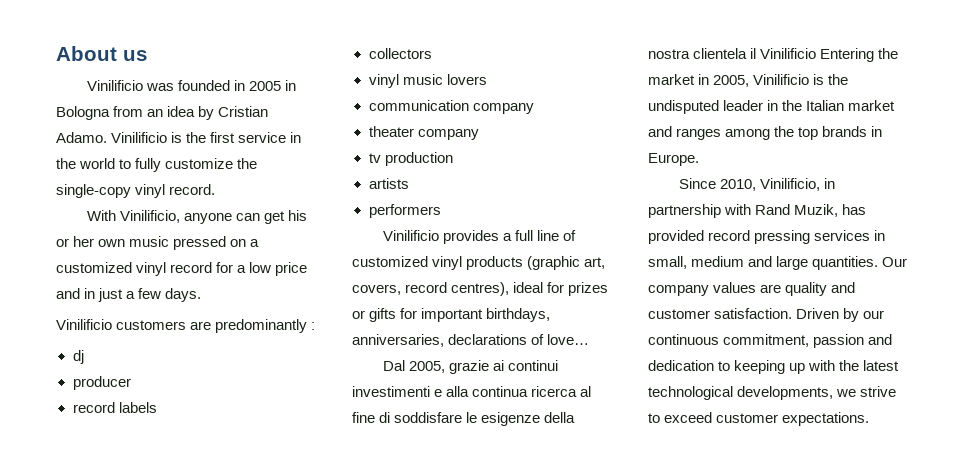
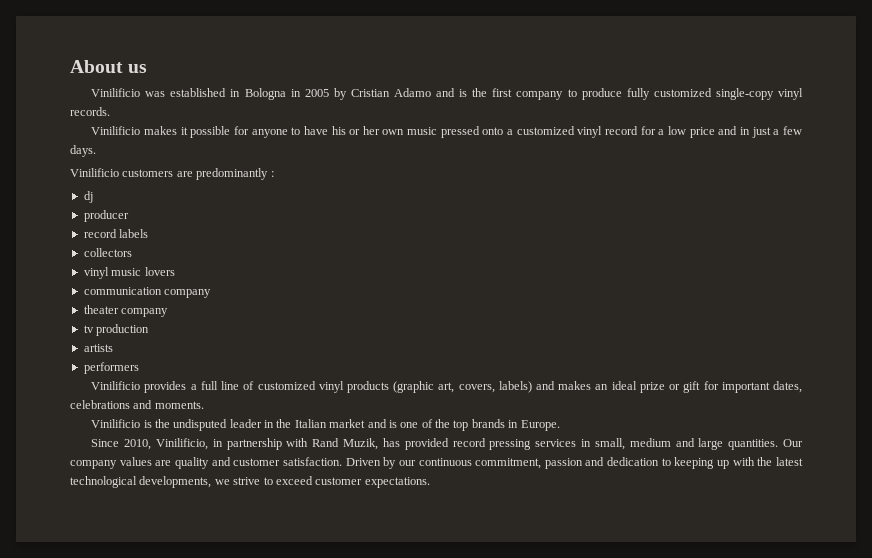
- Vinilificio was founded in 2005 in Bologna from an idea by Cristian Adamo. Vinilificio is the first service in the world to fully customize the single-copy vinyl record.
- With Vinilificio, anyone can get his or her own music pressed on a customized vinyl record for a low price and in just a few days.
+ Vinilificio was established in Bologna in 2005 by Cristian Adamo and is the first company to produce fully customized single-copy vinyl records.
+ Vinilificio makes it possible for anyone to have his or her own music pressed onto a customized vinyl record for a low price and in just a few days.
- Vinilificio provides a full line of customized vinyl products (graphic art, covers, record centres), ideal for prizes or gifts for important birthdays, anniversaries, declarations of love…
- Dal 2005, grazie ai continui investimenti e alla continua ricerca al fine di soddisfare le esigenze della nostra clientela il Vinilificio Entering the market in 2005, Vinilificio is the undisputed leader in the Italian market and ranges among the top brands in Europe.
+ Vinilificio provides a full line of customized vinyl products (graphic art, covers, labels) and makes an ideal prize or gift for important dates, celebrations and moments.
+ Vinilificio is the undisputed leader in the Italian market and is one of the top brands in Europe.

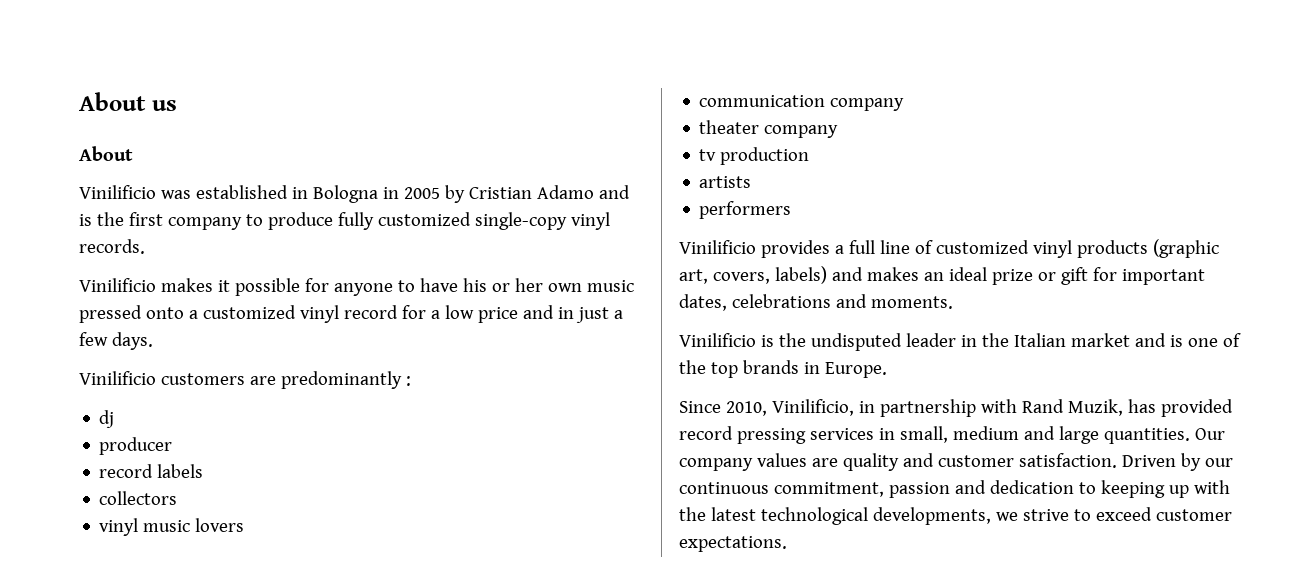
  About us
+ About

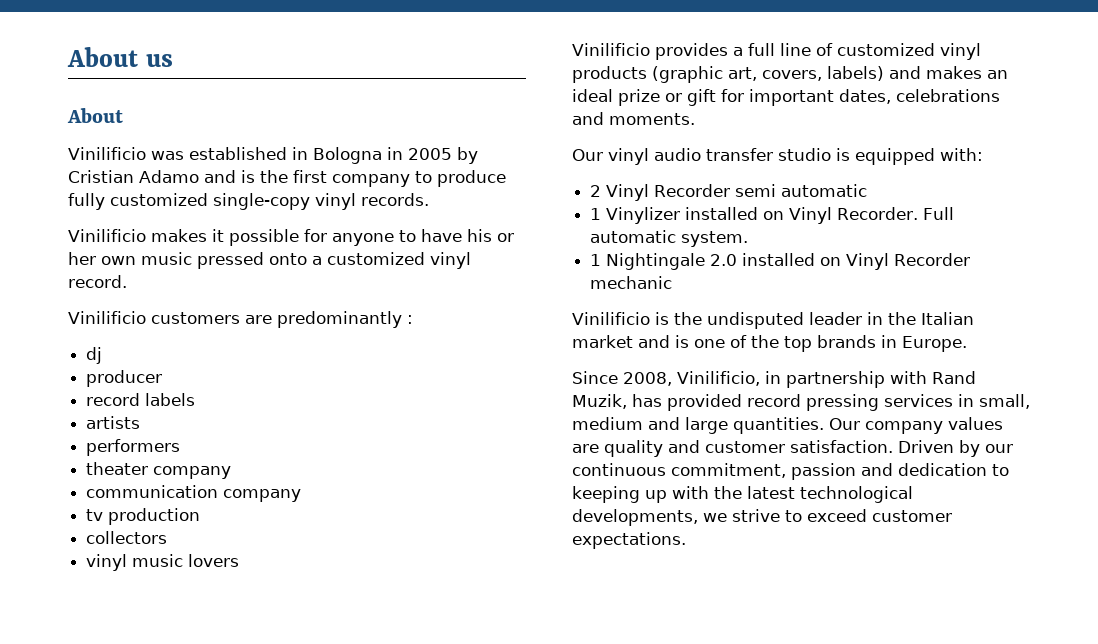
- Vinilificio makes it possible for anyone to have his or her own music pressed onto a customized vinyl record for a low price and in just a few days.
+ Vinilificio makes it possible for anyone to have his or her own music pressed onto a customized vinyl record.
+ artists
+ performers
+ theater company
+ communication company
+ tv production
  collectors
  vinyl music lovers
- communication company
- theater company
- tv production
- artists
- performers
+ Our vinyl audio transfer studio is equipped with:
+ 2 Vinyl Recorder semi automatic
+ 1 Vinylizer installed on Vinyl Recorder. Full automatic system.
+ 1 Nightingale 2.0 installed on Vinyl Recorder mechanic
- Since 2010, Vinilificio, in partnership with Rand Muzik, has provided record pressing services in small, medium and large quantities.
+ Since 2008, Vinilificio, in partnership with Rand Muzik, has provided record pressing services in small, medium and large quantities.

